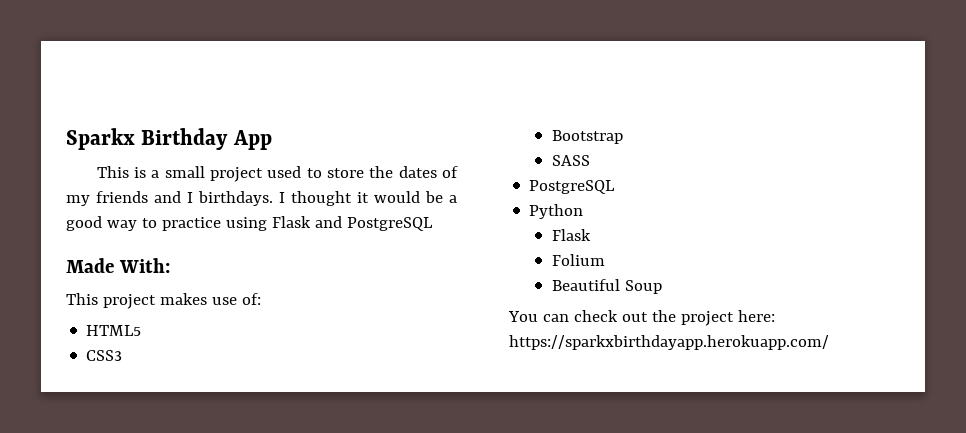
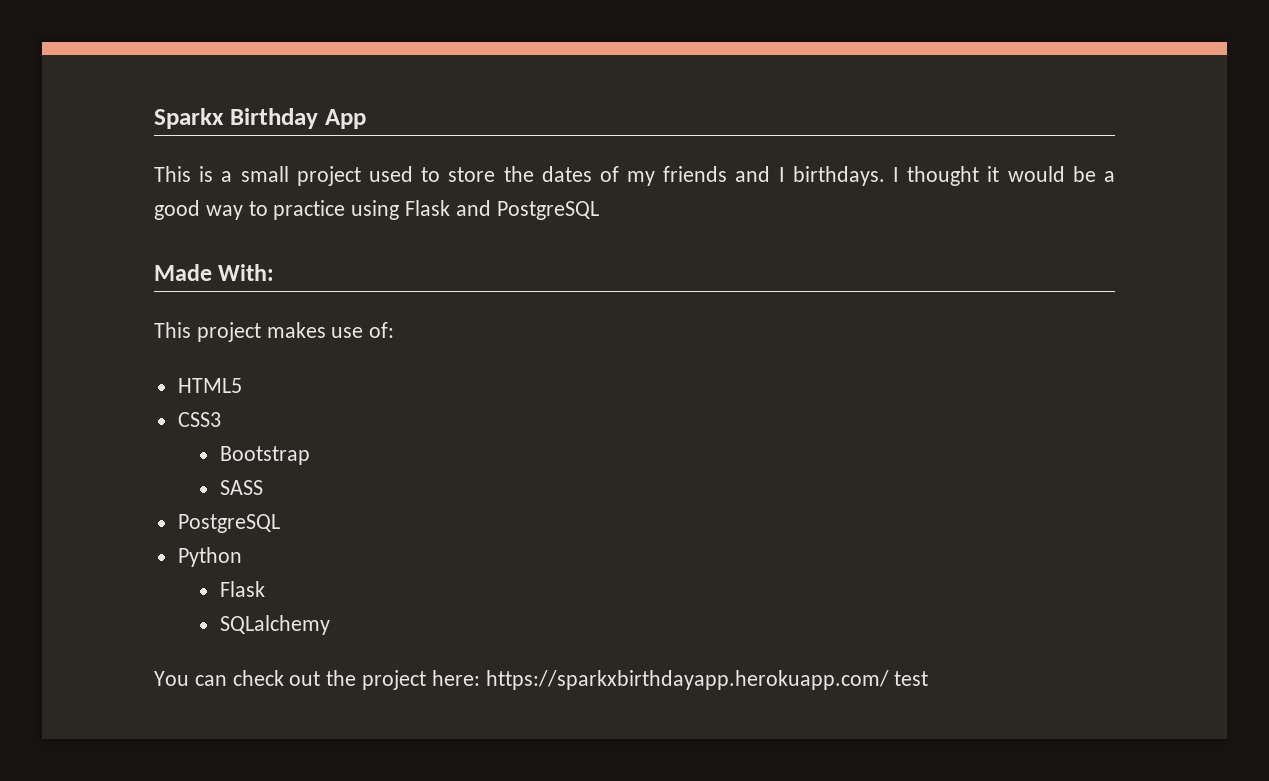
- Folium
- Beautiful Soup
+ SQLalchemy
- You can check out the project here: https://sparkxbirthdayapp.herokuapp.com/
+ You can check out the project here: https://sparkxbirthdayapp.herokuapp.com/ test

